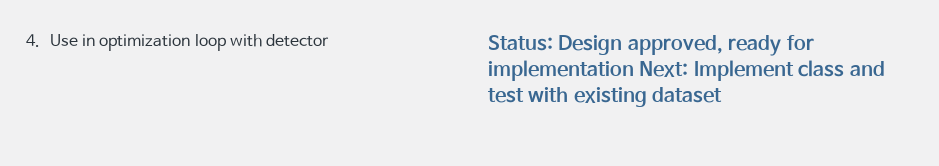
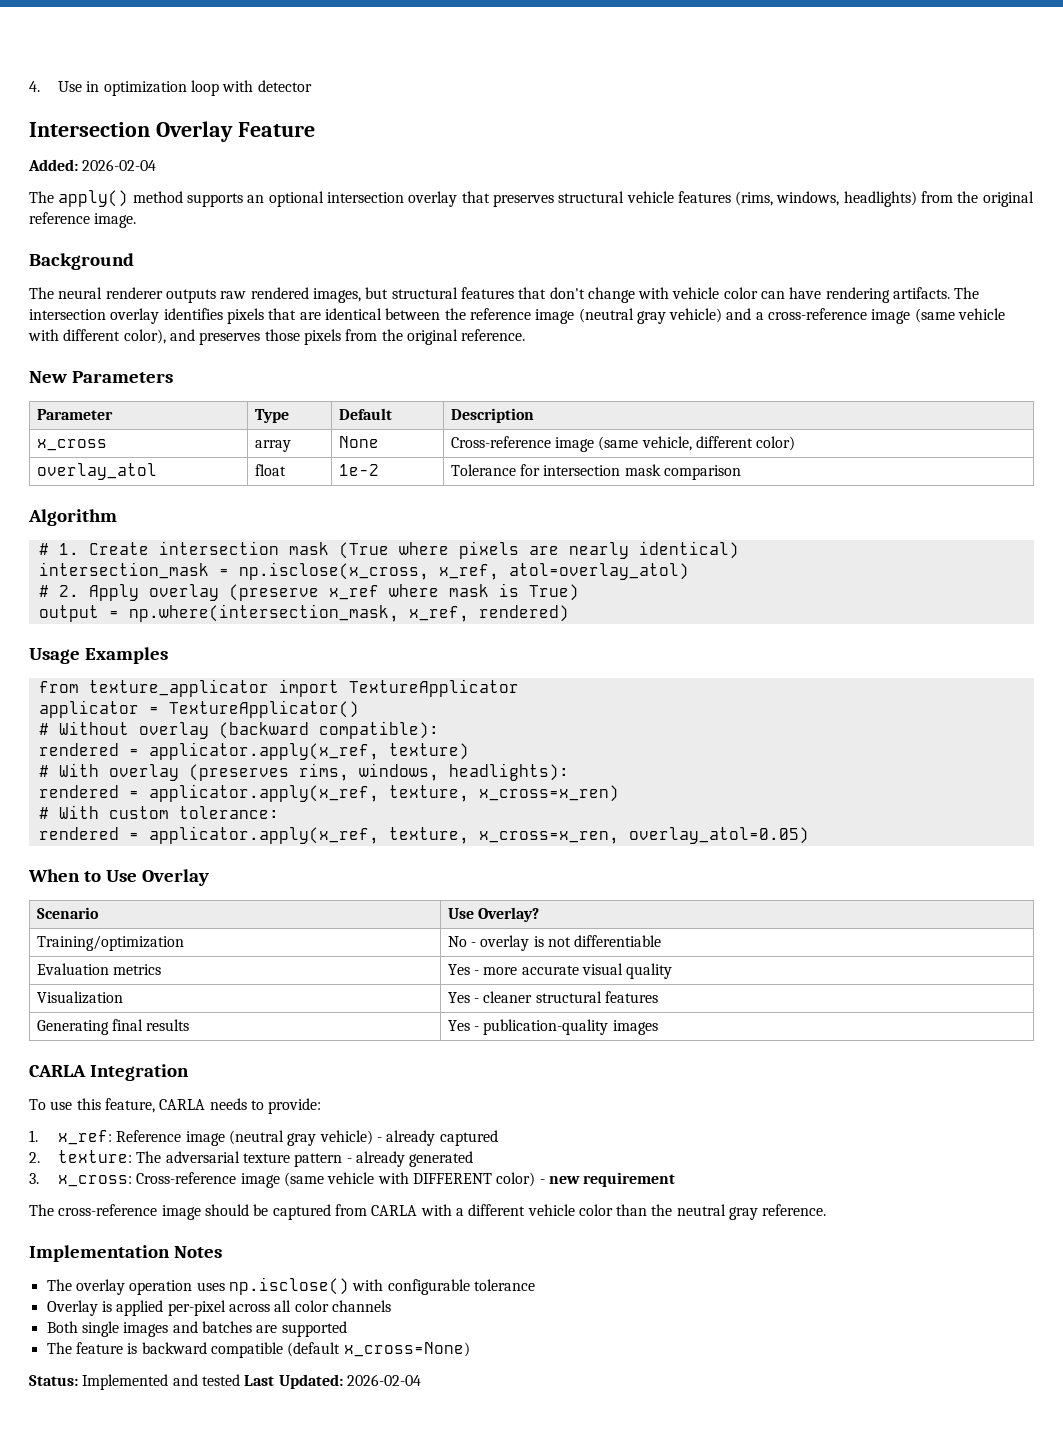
- Status: Design approved, ready for implementation Next: Implement class and test with existing dataset
+ Intersection Overlay Feature
+ Added: 2026-02-04
+ The apply() method supports an optional intersection overlay that preserves structural vehicle features (rims, windows, headlights) from the original reference image.
+ Background
+ The neural renderer outputs raw rendered images, but structural features that don't change with vehicle color can have rendering artifacts. The intersection overlay identifies pixels that are identical between the reference image (neutral gray vehicle) and a cross-reference image (same vehicle with different color), and preserves those pixels from the original reference.
+ New Parameters
+ Parameter | Type | Default | Description
+ x_cross | array | None | Cross-reference image (same vehicle, different color)
+ overlay_atol | float | 1e-2 | Tolerance for intersection mask comparison
+ Algorithm
+ # 1. Create intersection mask (True where pixels are nearly identical)
+ intersection_mask = np.isclose(x_cross, x_ref, atol=overlay_atol)
+ # 2. Apply overlay (preserve x_ref where mask is True)
+ output = np.where(intersection_mask, x_ref, rendered)
+ Usage Examples
+ from texture_applicator import TextureApplicator
+ applicator = TextureApplicator()
+ # Without overlay (backward compatible):
+ rendered = applicator.apply(x_ref, texture)
+ # With overlay (preserves rims, windows, headlights):
+ rendered = applicator.apply(x_ref, texture, x_cross=x_ren)
+ # With custom tolerance:
+ rendered = applicator.apply(x_ref, texture, x_cross=x_ren, overlay_atol=0.05)
+ When to Use Overlay
+ Scenario | Use Overlay?
+ Training/optimization | No - overlay is not differentiable
+ Evaluation metrics | Yes - more accurate visual quality
+ Visualization | Yes - cleaner structural features
+ Generating final results | Yes - publication-quality images
+ CARLA Integration
+ To use this feature, CARLA needs to provide:
+ 1. x_ref: Reference image (neutral gray vehicle) - already captured
+ 2. texture: The adversarial texture pattern - already generated
+ 3. x_cross: Cross-reference image (same vehicle with DIFFERENT color) - new requirement
+ The cross-reference image should be captured from CARLA with a different vehicle color than the neutral gray reference.
+ Implementation Notes
+ The overlay operation uses np.isclose() with configurable tolerance
+ Overlay is applied per-pixel across all color channels
+ Both single images and batches are supported
+ The feature is backward compatible (default x_cross=None)
+ Status: Implemented and tested Last Updated: 2026-02-04

